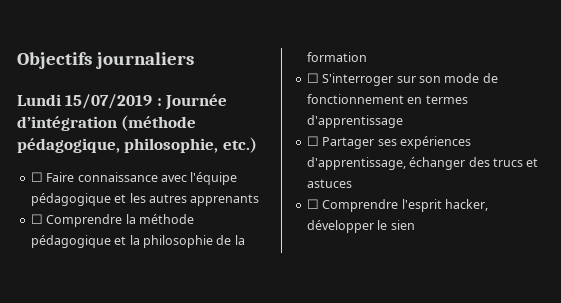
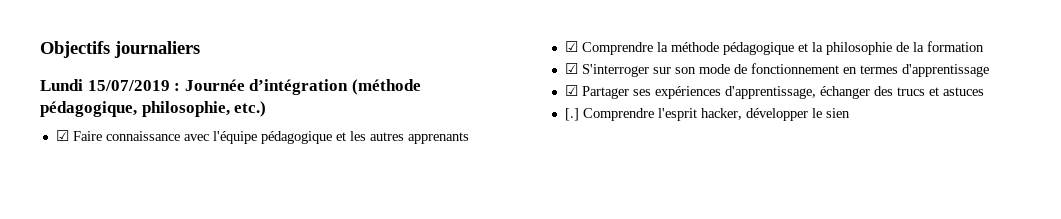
- ☐ Faire connaissance avec l'équipe pédagogique et les autres apprenants
+ ☑ Faire connaissance avec l'équipe pédagogique et les autres apprenants
- ☐ Comprendre la méthode pédagogique et la philosophie de la formation
+ ☑ Comprendre la méthode pédagogique et la philosophie de la formation
- ☐ S'interroger sur son mode de fonctionnement en termes d'apprentissage
+ ☑ S'interroger sur son mode de fonctionnement en termes d'apprentissage
- ☐ Partager ses expériences d'apprentissage, échanger des trucs et astuces
+ ☑ Partager ses expériences d'apprentissage, échanger des trucs et astuces
- ☐ Comprendre l'esprit hacker, développer le sien
+ [.] Comprendre l'esprit hacker, développer le sien

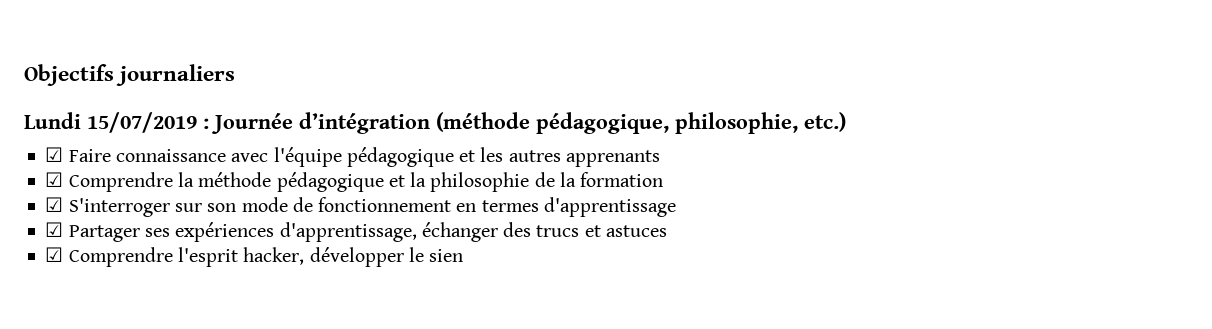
- [.] Comprendre l'esprit hacker, développer le sien
+ ☑ Comprendre l'esprit hacker, développer le sien

